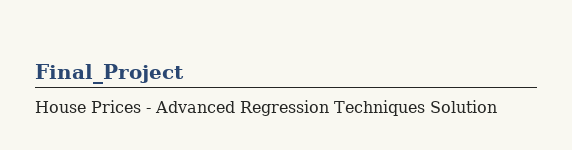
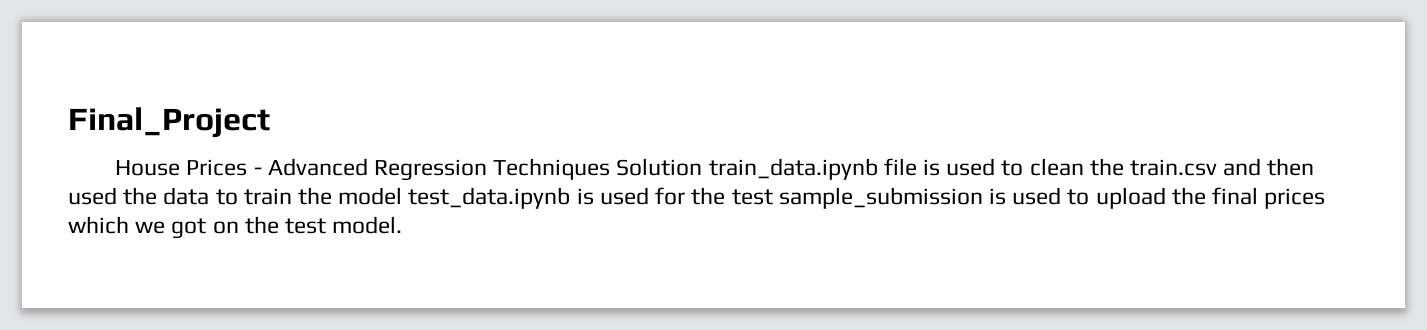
- House Prices - Advanced Regression Techniques Solution
+ House Prices - Advanced Regression Techniques Solution train_data.ipynb file is used to clean the train.csv and then used the data to train the model test_data.ipynb is used for the test sample_submission is used to upload the final prices which we got on the test model.

